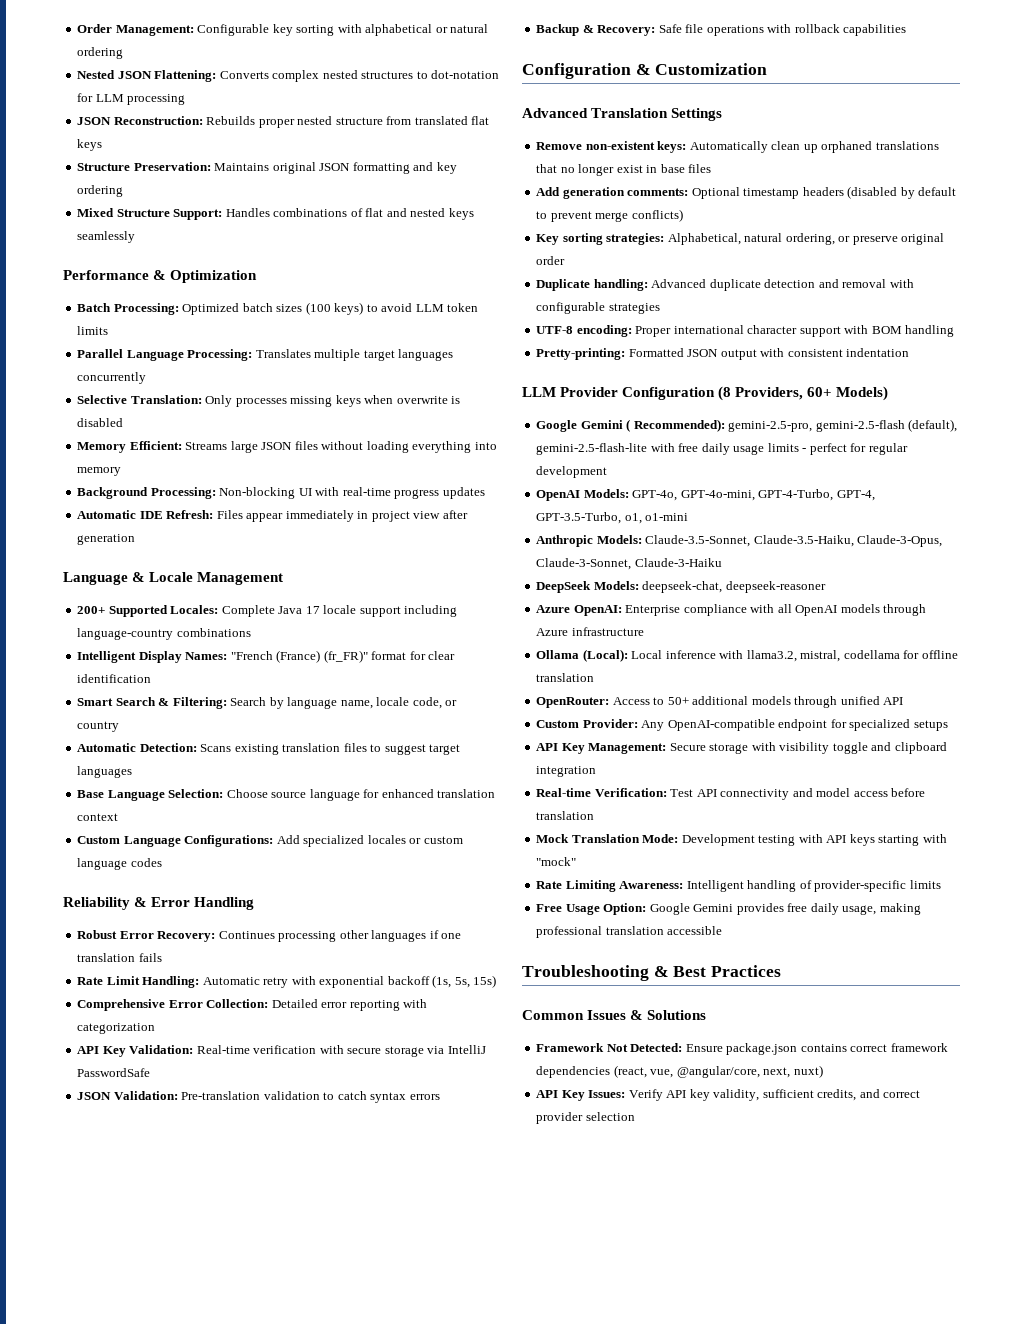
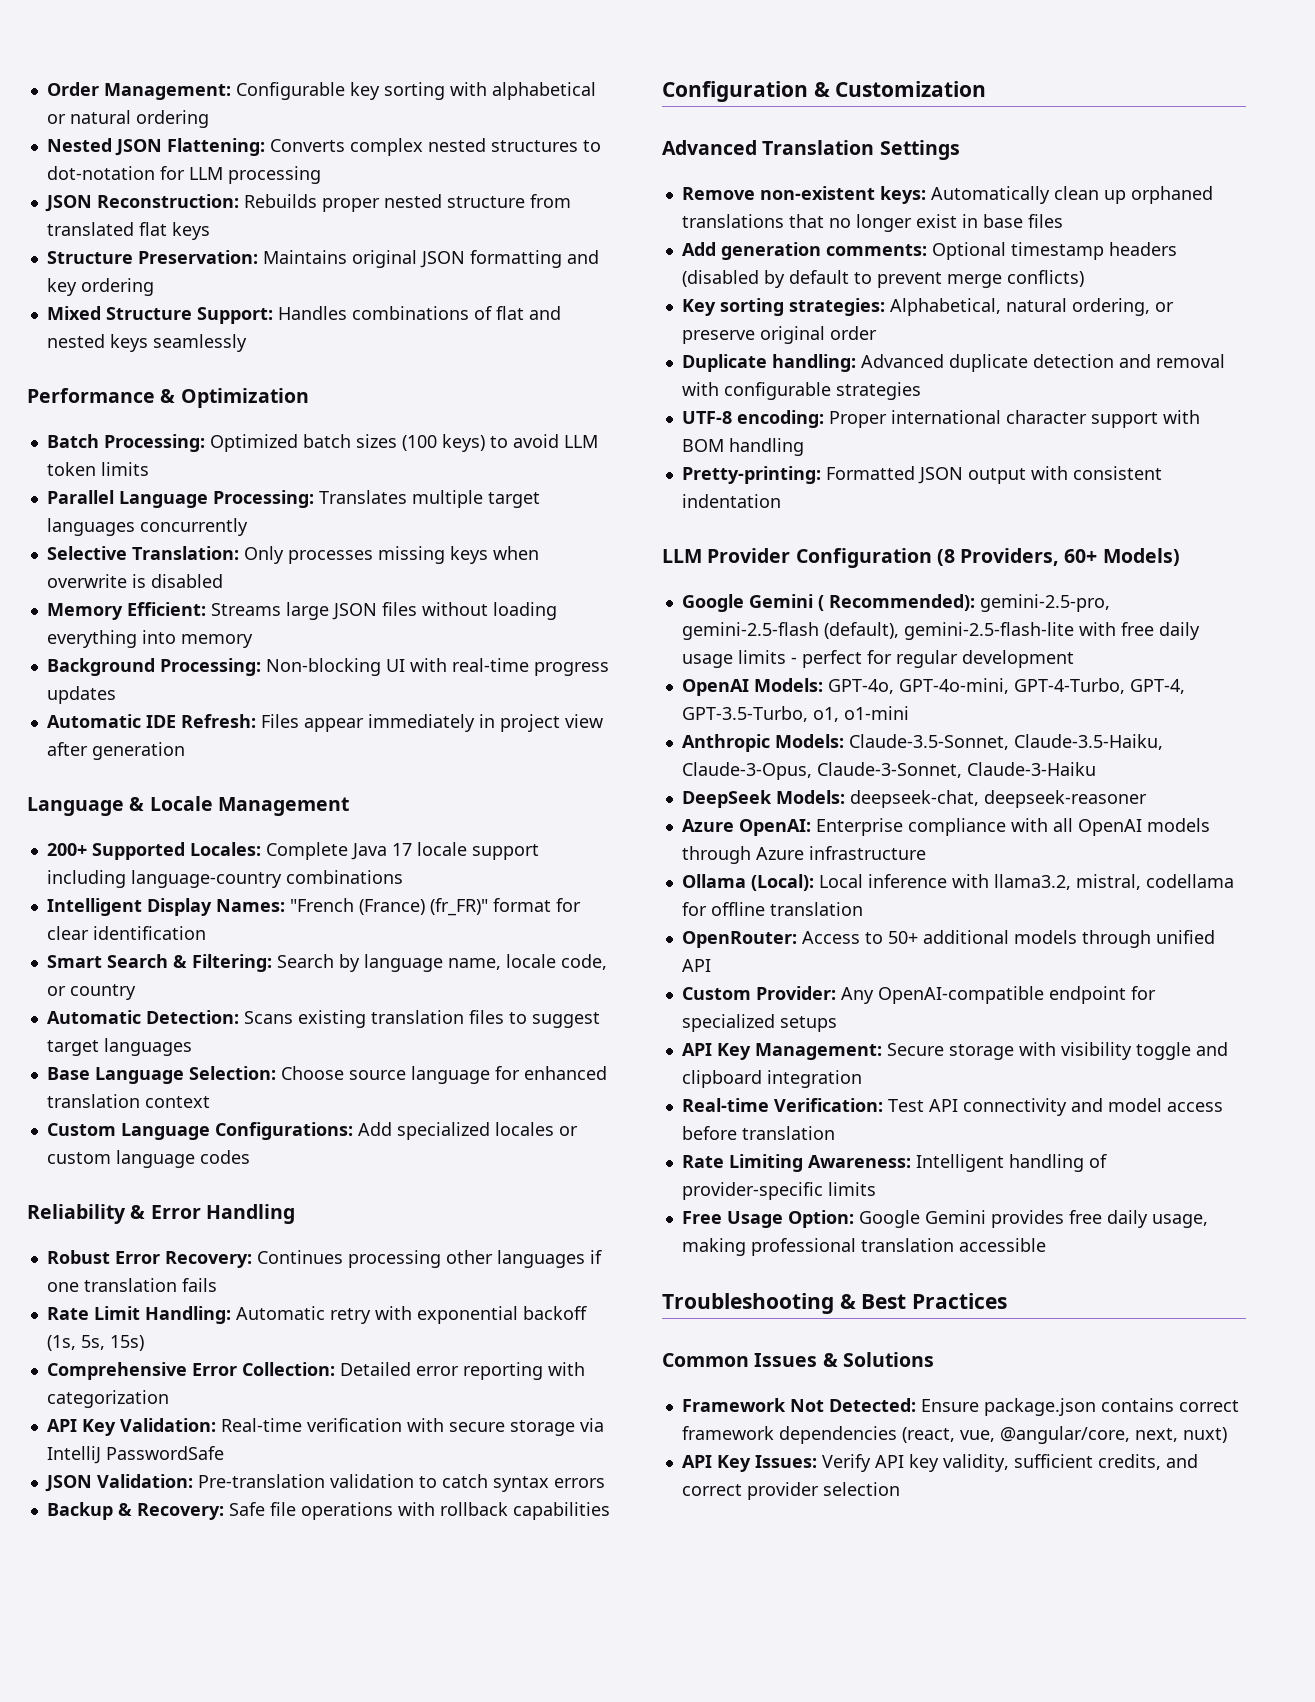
- Mock Translation Mode: Development testing with API keys starting with "mock"

